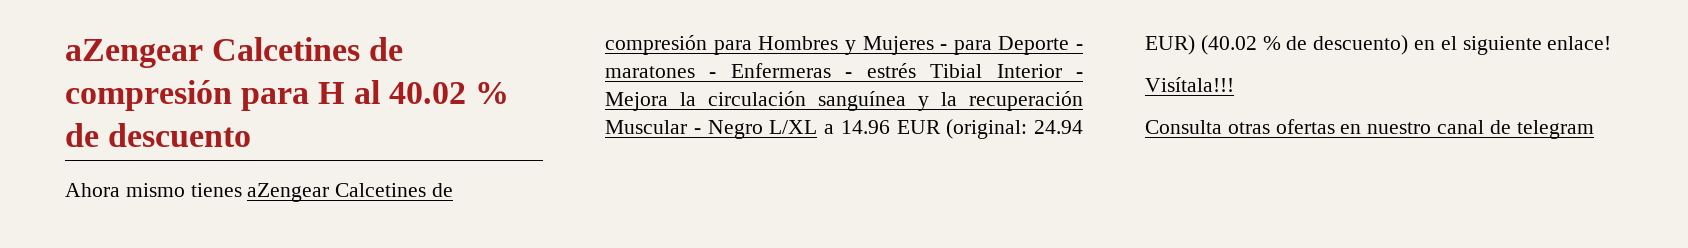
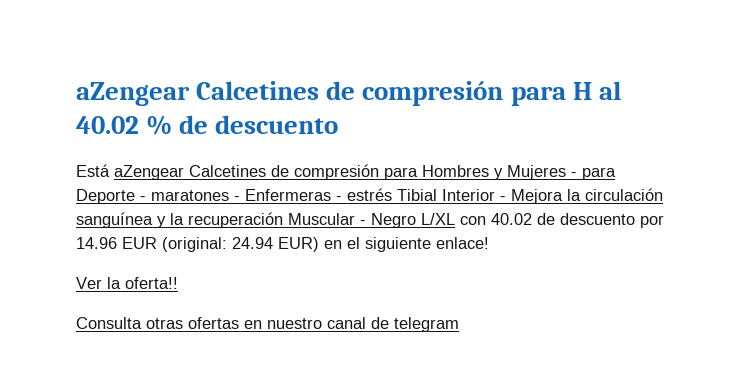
- Ahora mismo tienes aZengear Calcetines de compresión para Hombres y Mujeres - para Deporte - maratones - Enfermeras - estrés Tibial Interior - Mejora la circulación sanguínea y la recuperación Muscular - Negro L/XL a 14.96 EUR (original: 24.94 EUR) (40.02 % de descuento) en el siguiente enlace!
+ Está aZengear Calcetines de compresión para Hombres y Mujeres - para Deporte - maratones - Enfermeras - estrés Tibial Interior - Mejora la circulación sanguínea y la recuperación Muscular - Negro L/XL con 40.02 de descuento por 14.96 EUR (original: 24.94 EUR) en el siguiente enlace!
- Visítala!!!
+ Ver la oferta!!

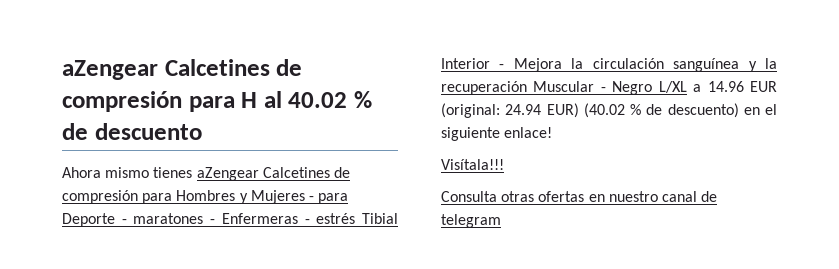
- Está aZengear Calcetines de compresión para Hombres y Mujeres - para Deporte - maratones - Enfermeras - estrés Tibial Interior - Mejora la circulación sanguínea y la recuperación Muscular - Negro L/XL con 40.02 de descuento por 14.96 EUR (original: 24.94 EUR) en el siguiente enlace!
+ Ahora mismo tienes aZengear Calcetines de compresión para Hombres y Mujeres - para Deporte - maratones - Enfermeras - estrés Tibial Interior - Mejora la circulación sanguínea y la recuperación Muscular - Negro L/XL a 14.96 EUR (original: 24.94 EUR) (40.02 % de descuento) en el siguiente enlace!
- Ver la oferta!!
+ Visítala!!!

